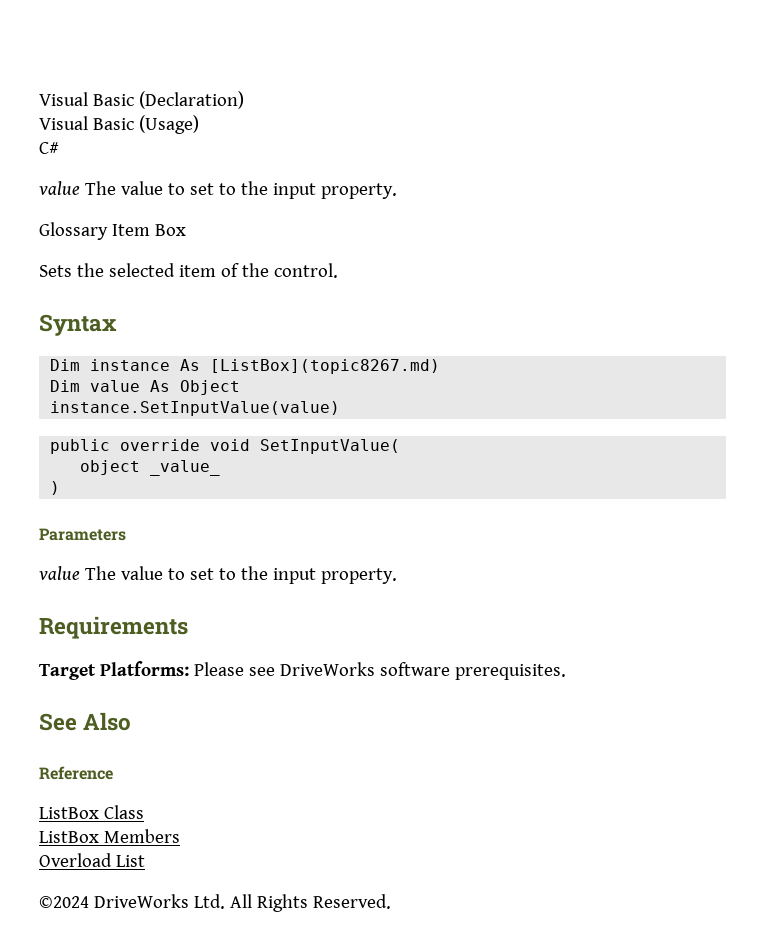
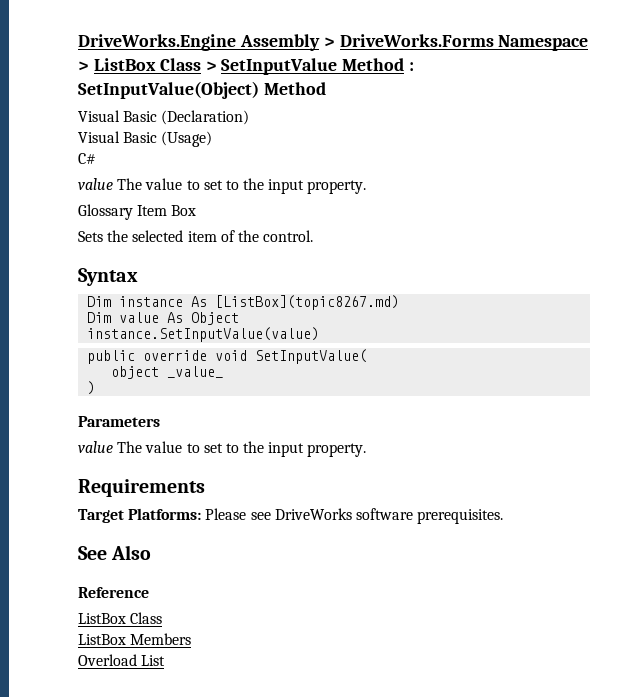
+ DriveWorks.Engine Assembly > DriveWorks.Forms Namespace > ListBox Class > SetInputValue Method : SetInputValue(Object) Method
- ©2024 DriveWorks Ltd. All Rights Reserved.

